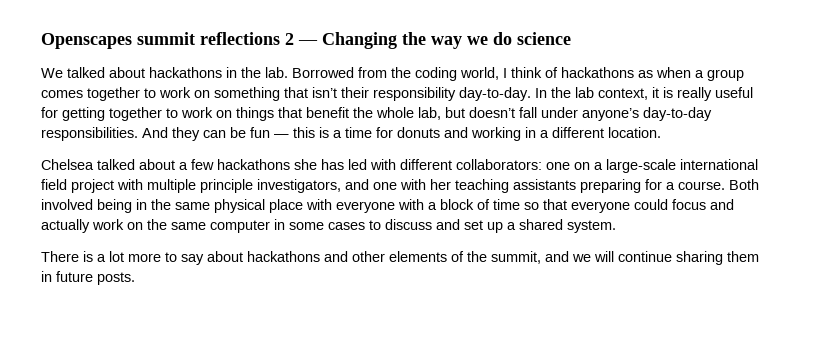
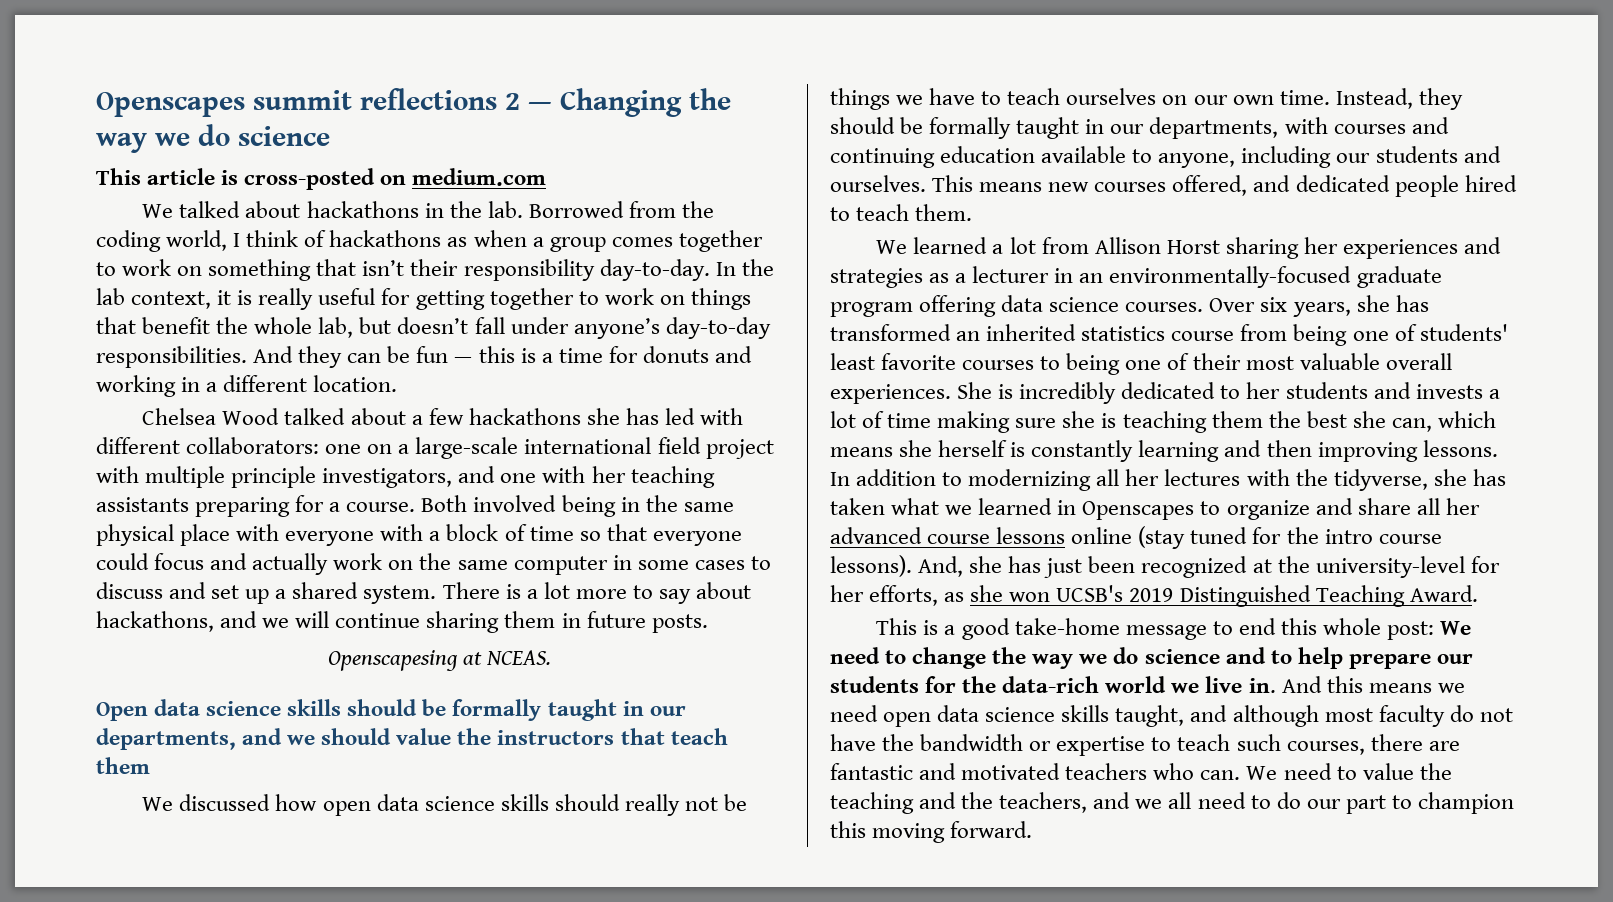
+ This article is cross-posted on medium.com
- Chelsea talked about a few hackathons she has led with different collaborators: one on a large-scale international field project with multiple principle investigators, and one with her teaching assistants preparing for a course.
+ Chelsea Wood talked about a few hackathons she has led with different collaborators: one on a large-scale international field project with multiple principle investigators, and one with her teaching assistants preparing for a course.
- Both involved being in the same physical place with everyone with a block of time so that everyone could focus and actually work on the same computer in some cases to discuss and set up a shared system.
- There is a lot more to say about hackathons and other elements of the summit, and we will continue sharing them in future posts.
+ Both involved being in the same physical place with everyone with a block of time so that everyone could focus and actually work on the same computer in some cases to discuss and set up a shared system. There is a lot more to say about hackathons, and we will continue sharing them in future posts.
+ Openscapesing at NCEAS.
+ Open data science skills should be formally taught in our departments, and we should value the instructors that teach them
+ We discussed how open data science skills should really not be things we have to teach ourselves on our own time. Instead, they should be formally taught in our departments, with courses and continuing education available to anyone, including our students and ourselves. This means new courses offered, and dedicated people hired to teach them.
+ We learned a lot from Allison Horst sharing her experiences and strategies as a lecturer in an environmentally-focused graduate program offering data science courses. Over six years, she has transformed an inherited statistics course from being one of students' least favorite courses to being one of their most valuable overall experiences. She is incredibly dedicated to her students and invests a lot of time making sure she is teaching them the best she can, which means she herself is constantly learning and then improving lessons. In addition to modernizing all her lectures with the tidyverse, she has taken what we learned in Openscapes to organize and share all her advanced course lessons online (stay tuned for the intro course lessons). And, she has just been recognized at the university-level for her efforts, as she won UCSB's 2019 Distinguished Teaching Award.
+ This is a good take-home message to end this whole post: We need to change the way we do science and to help prepare our students for the data-rich world we live in. And this means we need open data science skills taught, and although most faculty do not have the bandwidth or expertise to teach such courses, there are fantastic and motivated teachers who can. We need to value the teaching and the teachers, and we all need to do our part to champion this moving forward.

